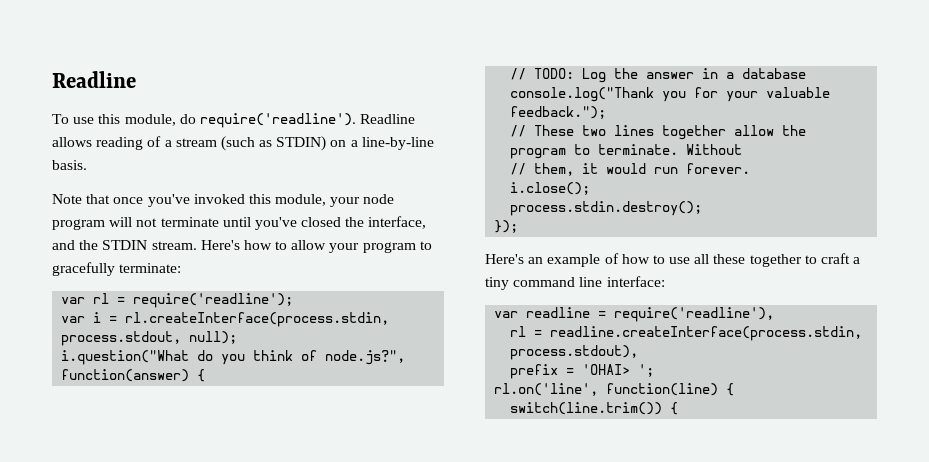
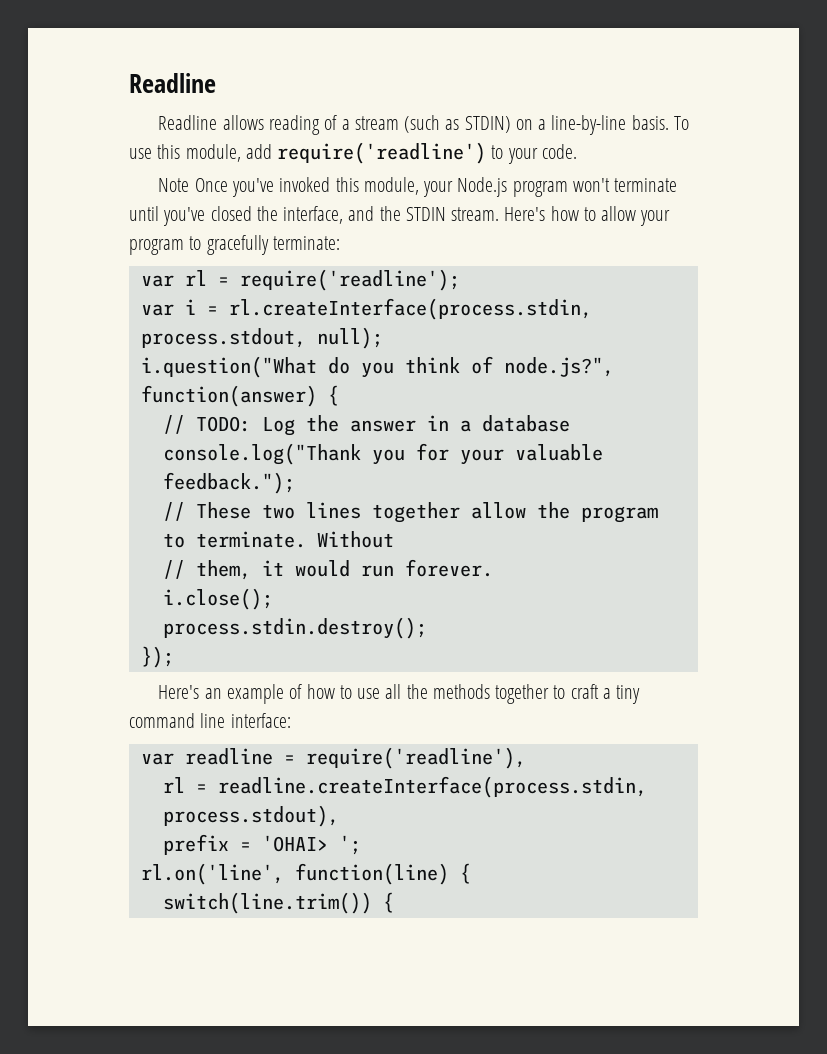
- To use this module, do require('readline').
+ To use this module, add require('readline') to your code.
- Note that once you've invoked this module, your node program will not terminate until you've closed the interface, and the STDIN stream.
+ Note Once you've invoked this module, your Node.js program won't terminate until you've closed the interface, and the STDIN stream.
- Here's an example of how to use all these together to craft a tiny command line interface:
+ Here's an example of how to use all the methods together to craft a tiny command line interface:

